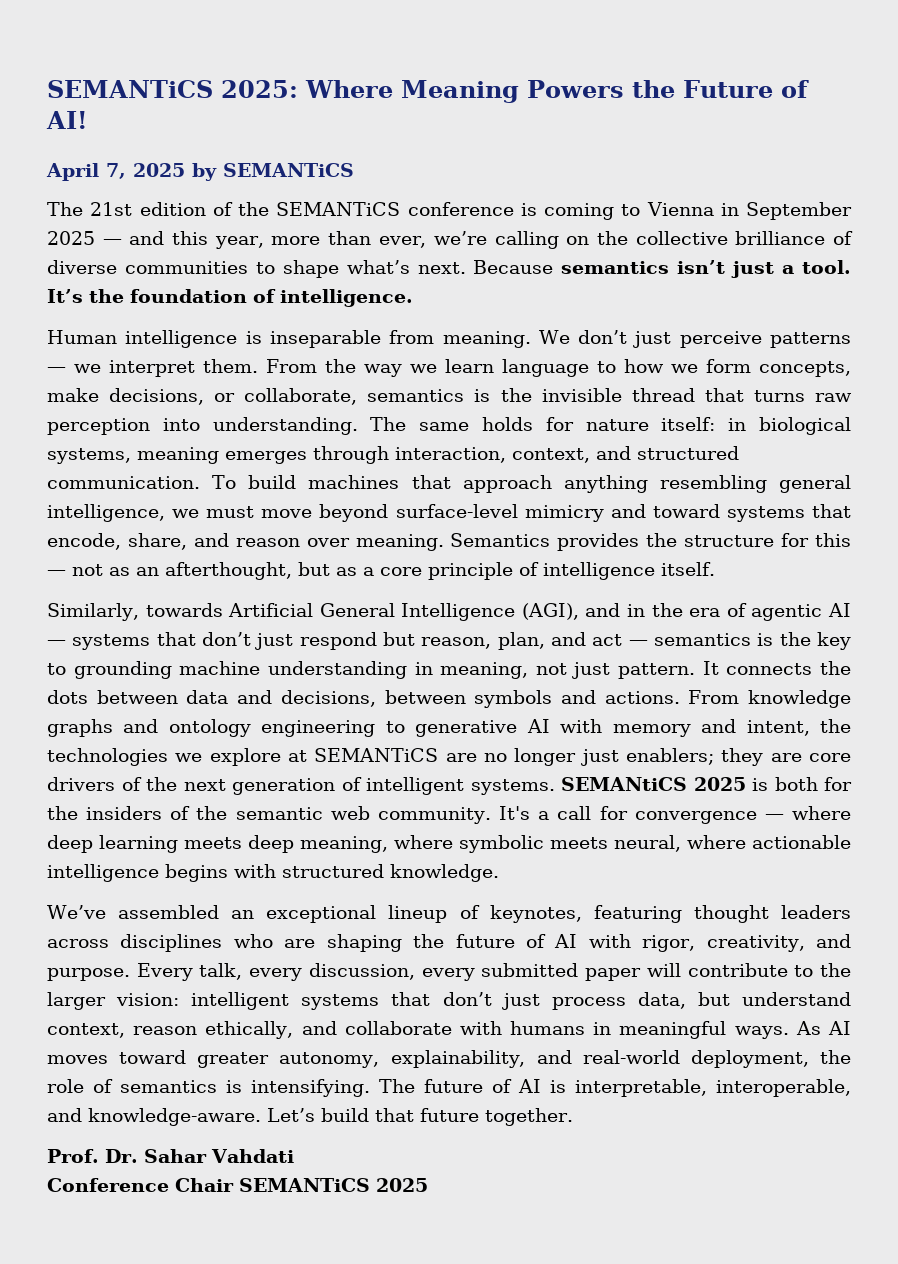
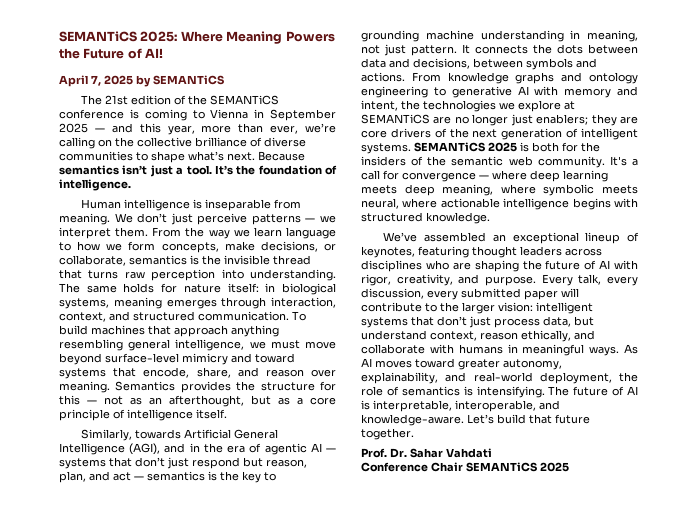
- SEMANtiCS 2025 is both for the insiders of the semantic web community.
+ SEMANTiCS 2025 is both for the insiders of the semantic web community.

